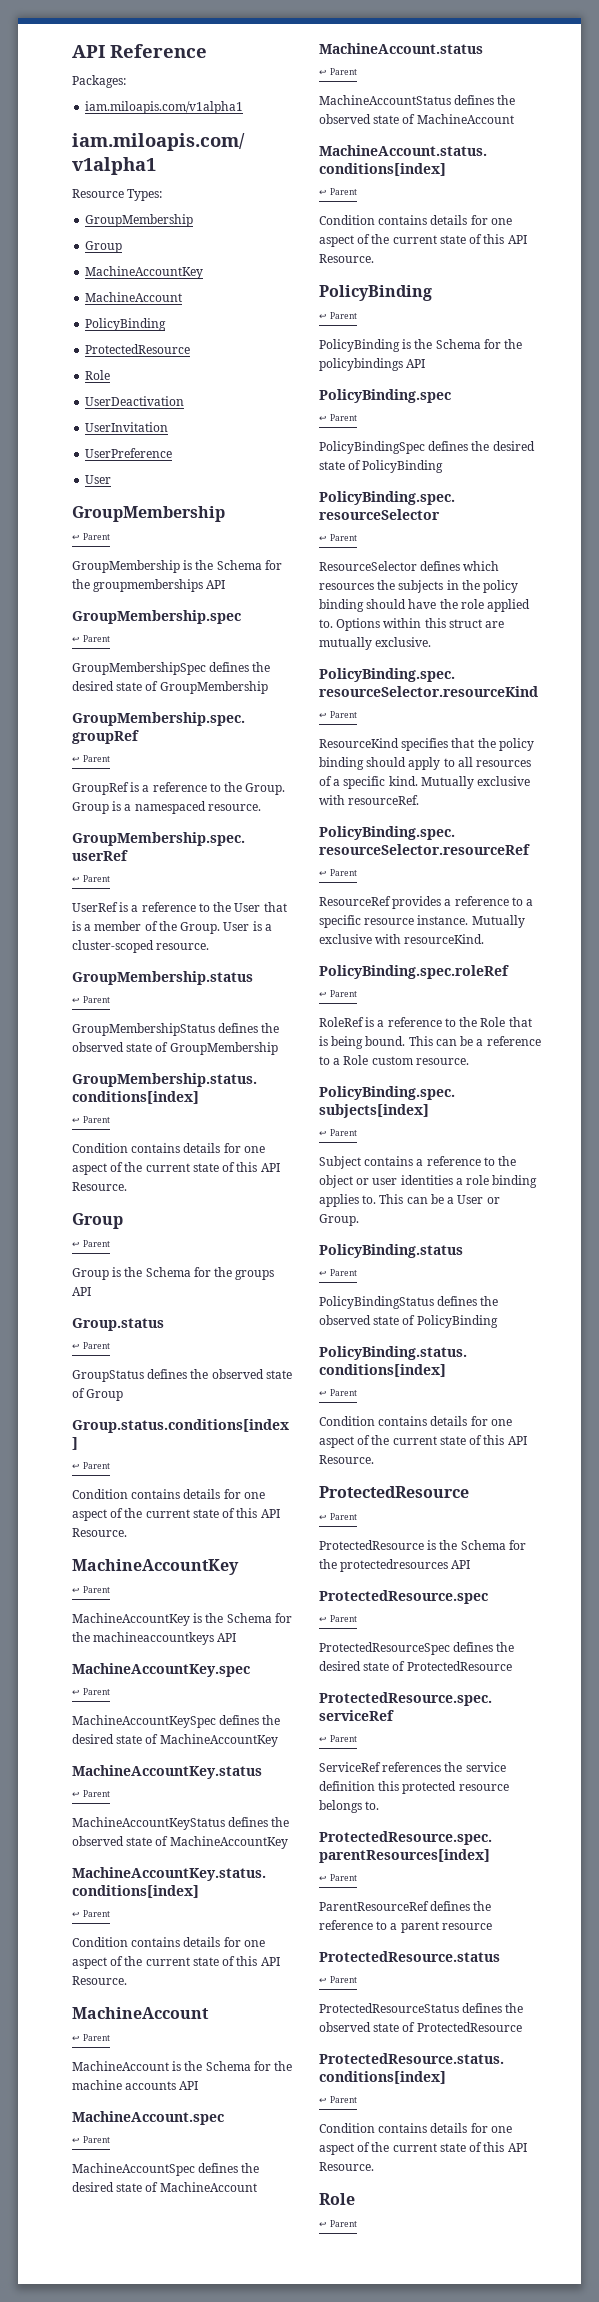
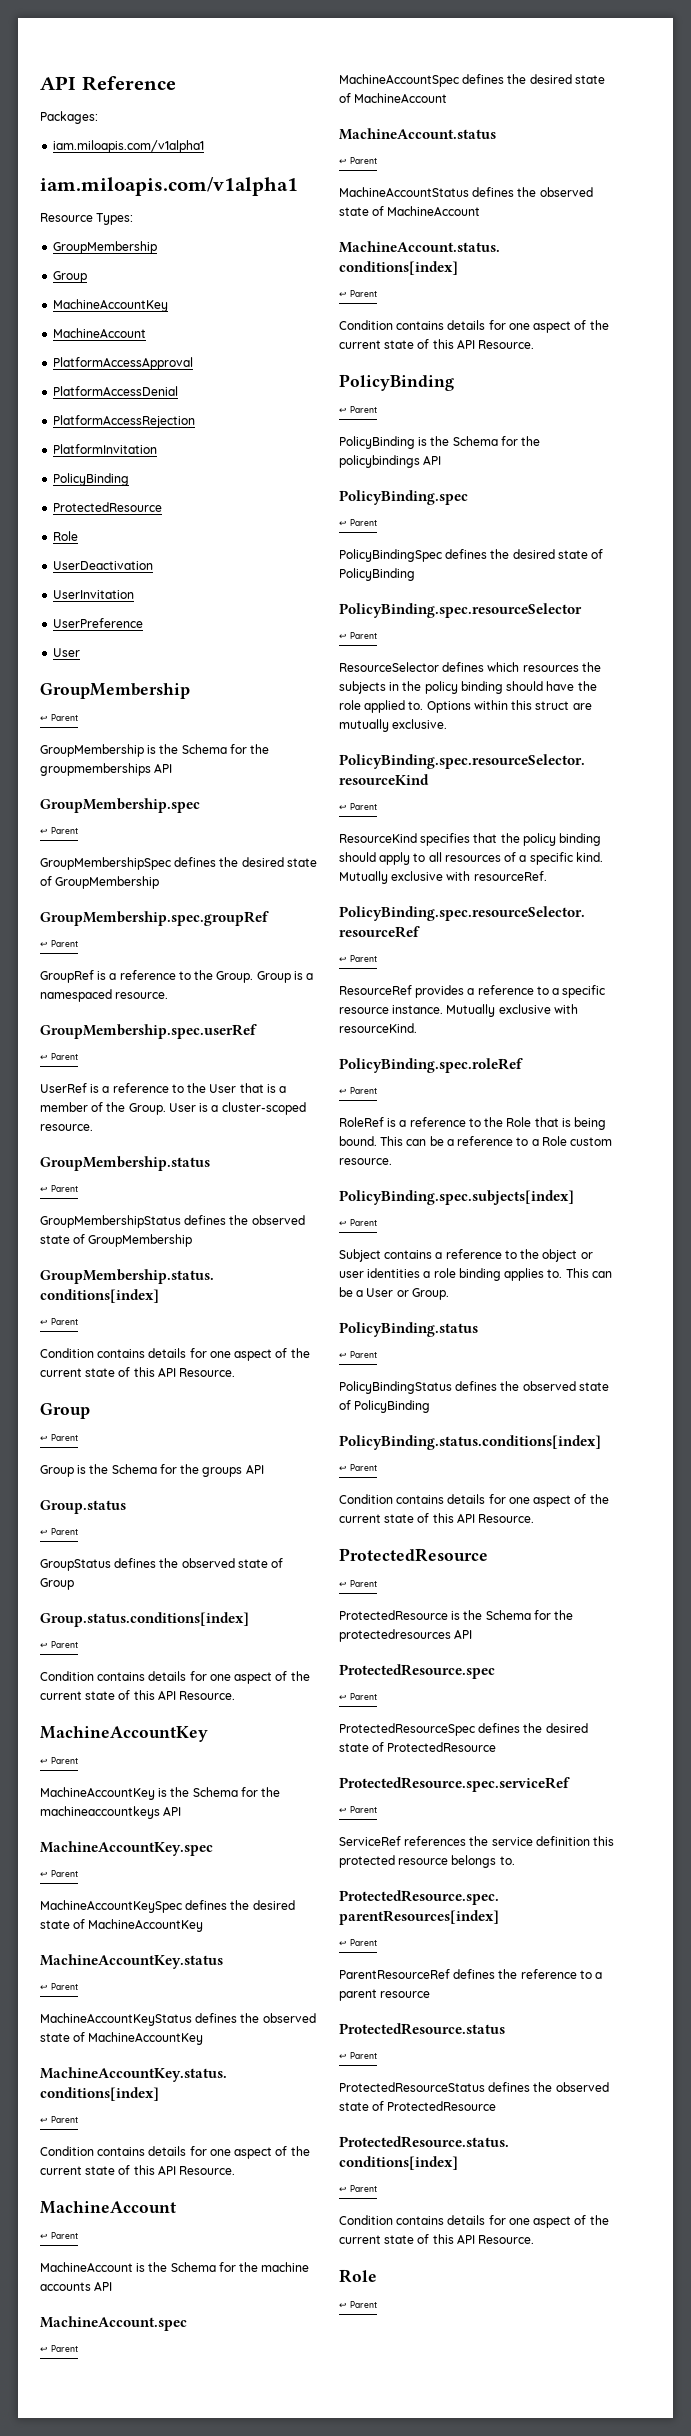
+ PlatformAccessApproval
+ PlatformAccessDenial
+ PlatformAccessRejection
+ PlatformInvitation

